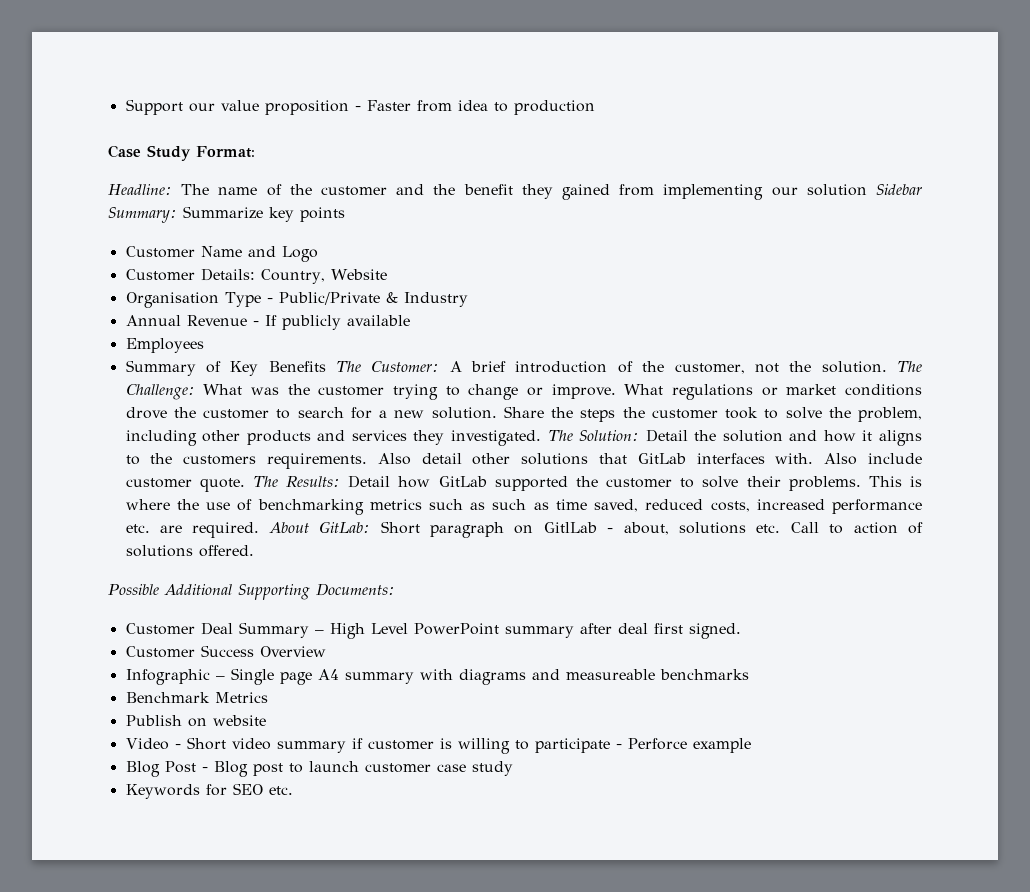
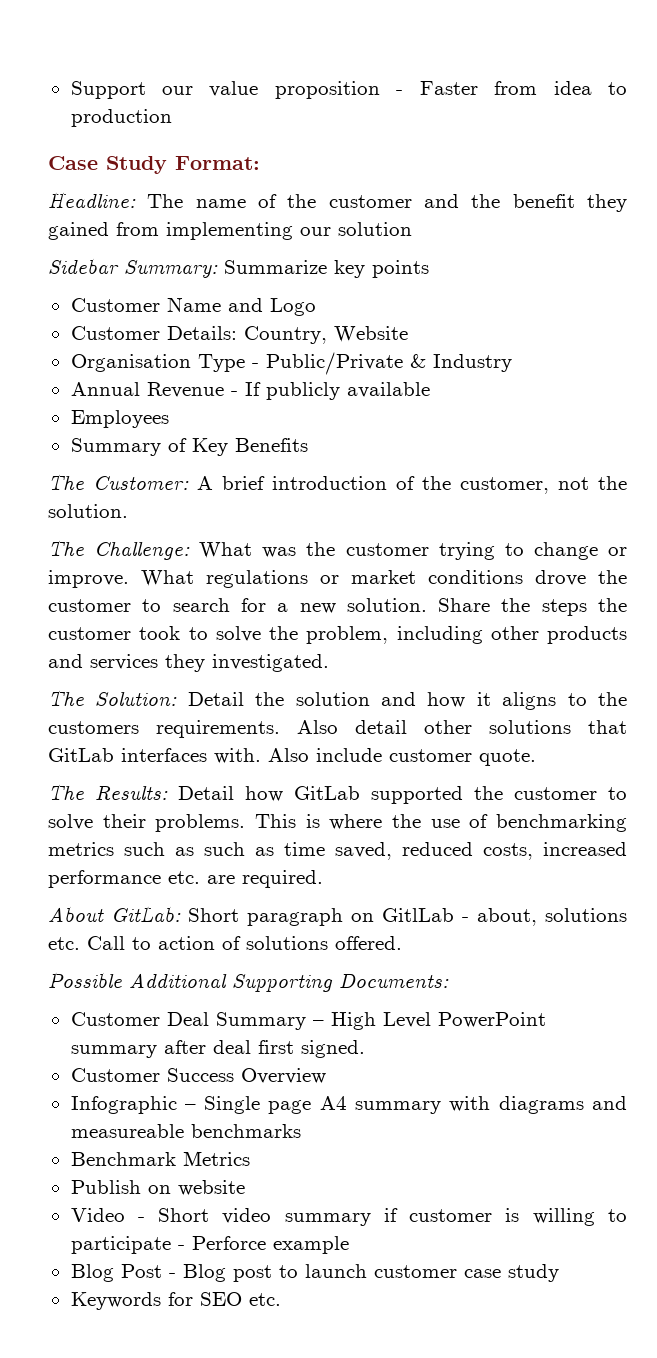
- Headline: The name of the customer and the benefit they gained from implementing our solution Sidebar Summary: Summarize key points
+ Headline: The name of the customer and the benefit they gained from implementing our solution
+ Sidebar Summary: Summarize key points
- Summary of Key Benefits The Customer: A brief introduction of the customer, not the solution. The Challenge: What was the customer trying to change or improve.
+ Summary of Key Benefits
+ The Customer: A brief introduction of the customer, not the solution.
+ The Challenge: What was the customer trying to change or improve.
- Share the steps the customer took to solve the problem, including other products and services they investigated. The Solution: Detail the solution and how it aligns to the customers requirements.
+ Share the steps the customer took to solve the problem, including other products and services they investigated.
+ The Solution: Detail the solution and how it aligns to the customers requirements.
- Also include customer quote. The Results: Detail how GitLab supported the customer to solve their problems.
+ Also include customer quote.
+ The Results: Detail how GitLab supported the customer to solve their problems.
- This is where the use of benchmarking metrics such as such as time saved, reduced costs, increased performance etc. are required. About GitLab: Short paragraph on GitlLab - about, solutions etc. Call to action of solutions offered.
+ This is where the use of benchmarking metrics such as such as time saved, reduced costs, increased performance etc. are required.
+ About GitLab: Short paragraph on GitlLab - about, solutions etc. Call to action of solutions offered.

